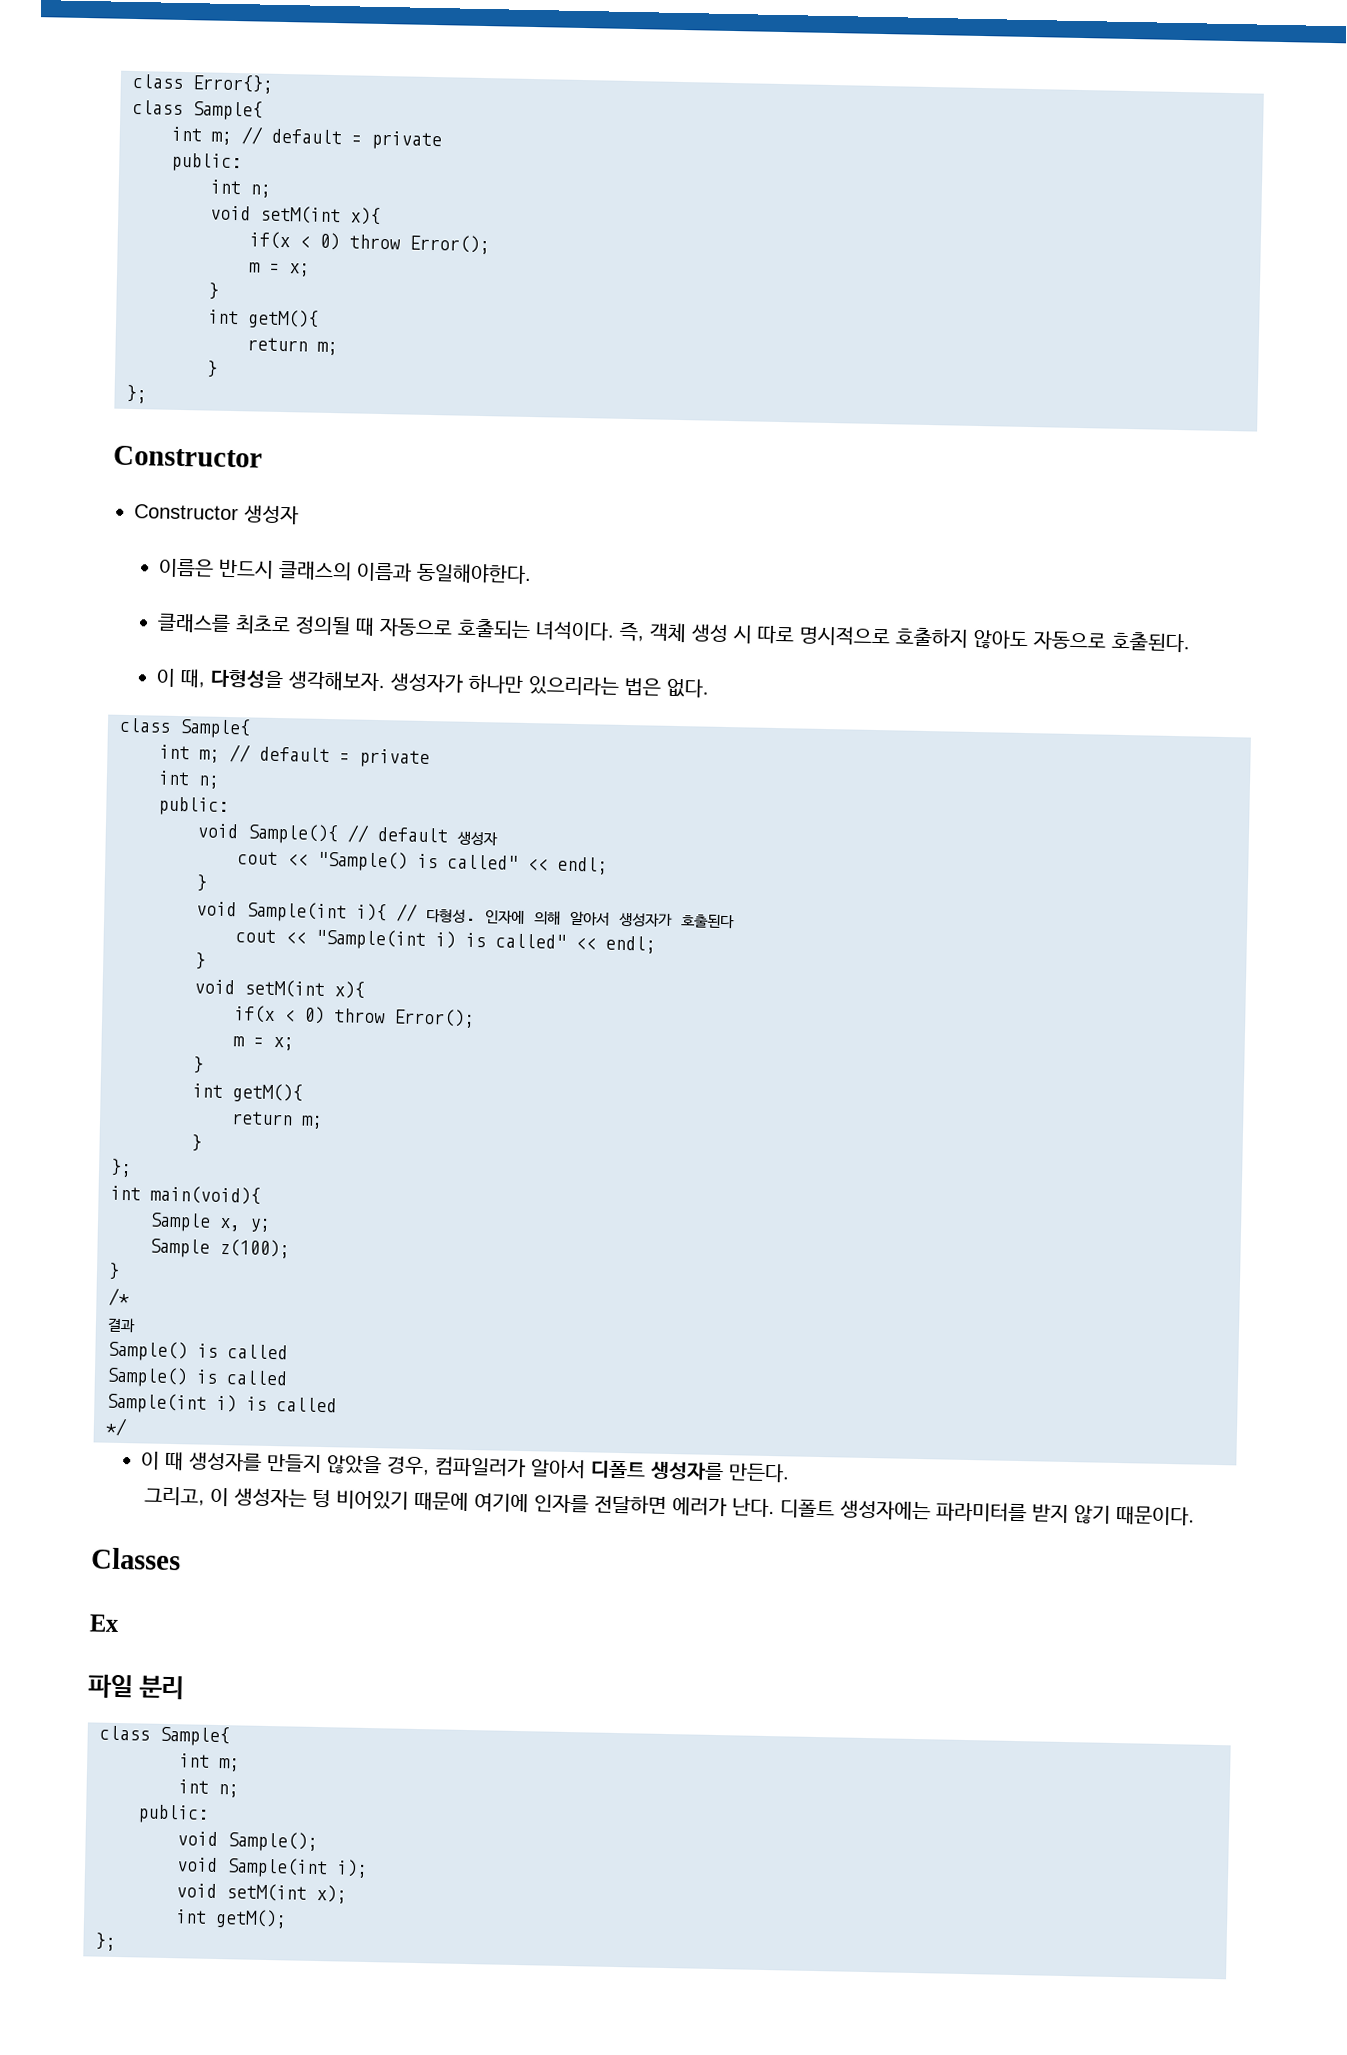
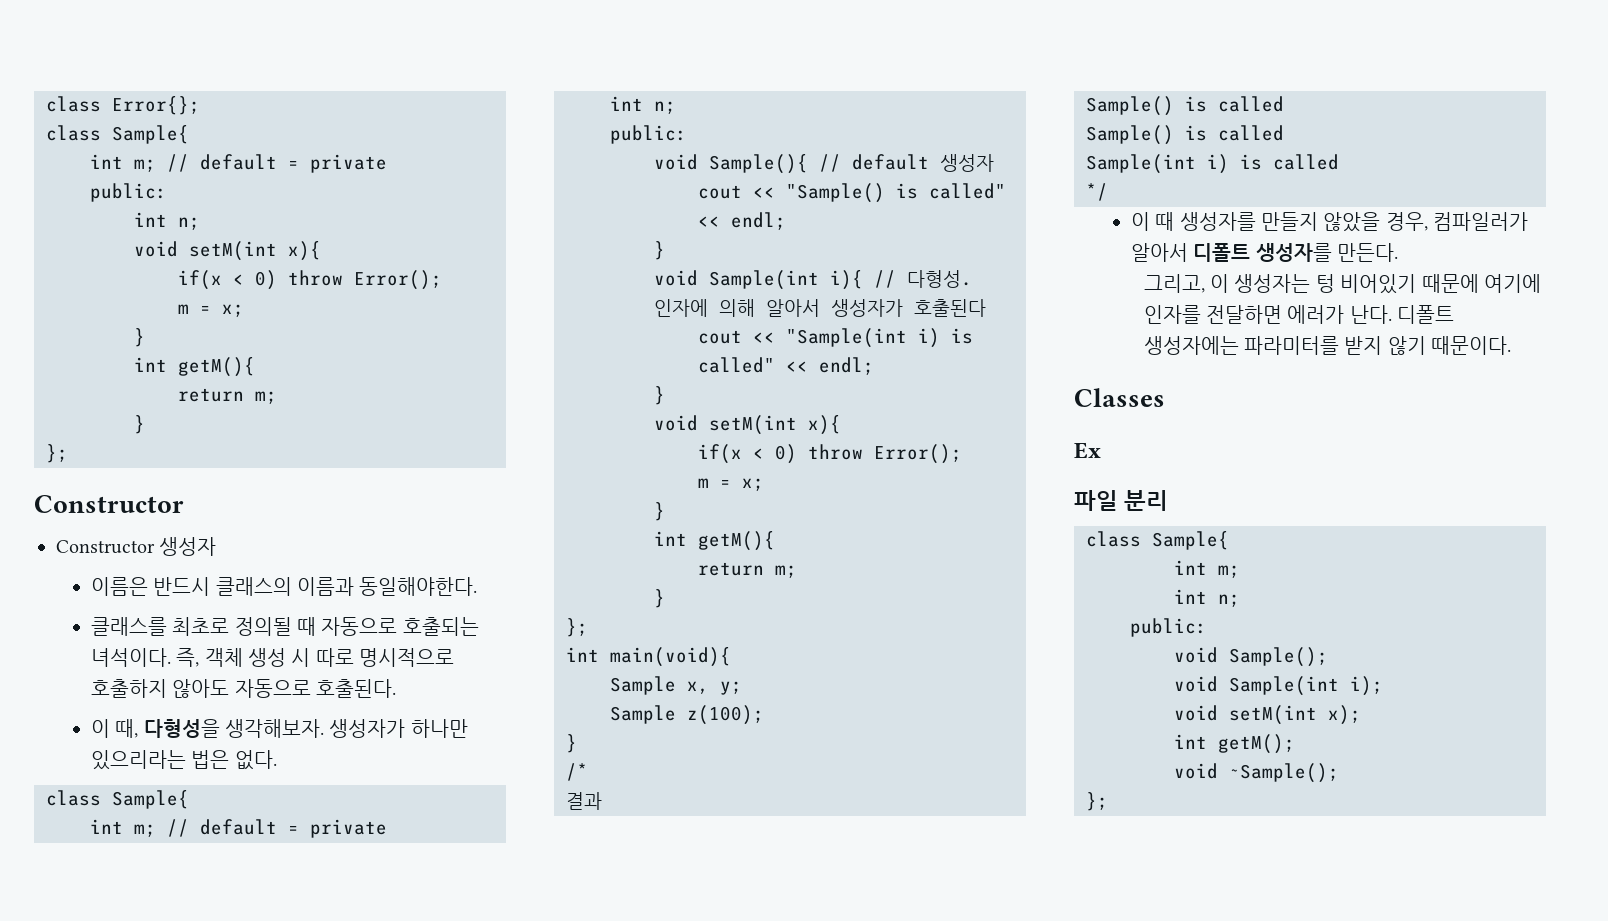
+ void ~Sample();

